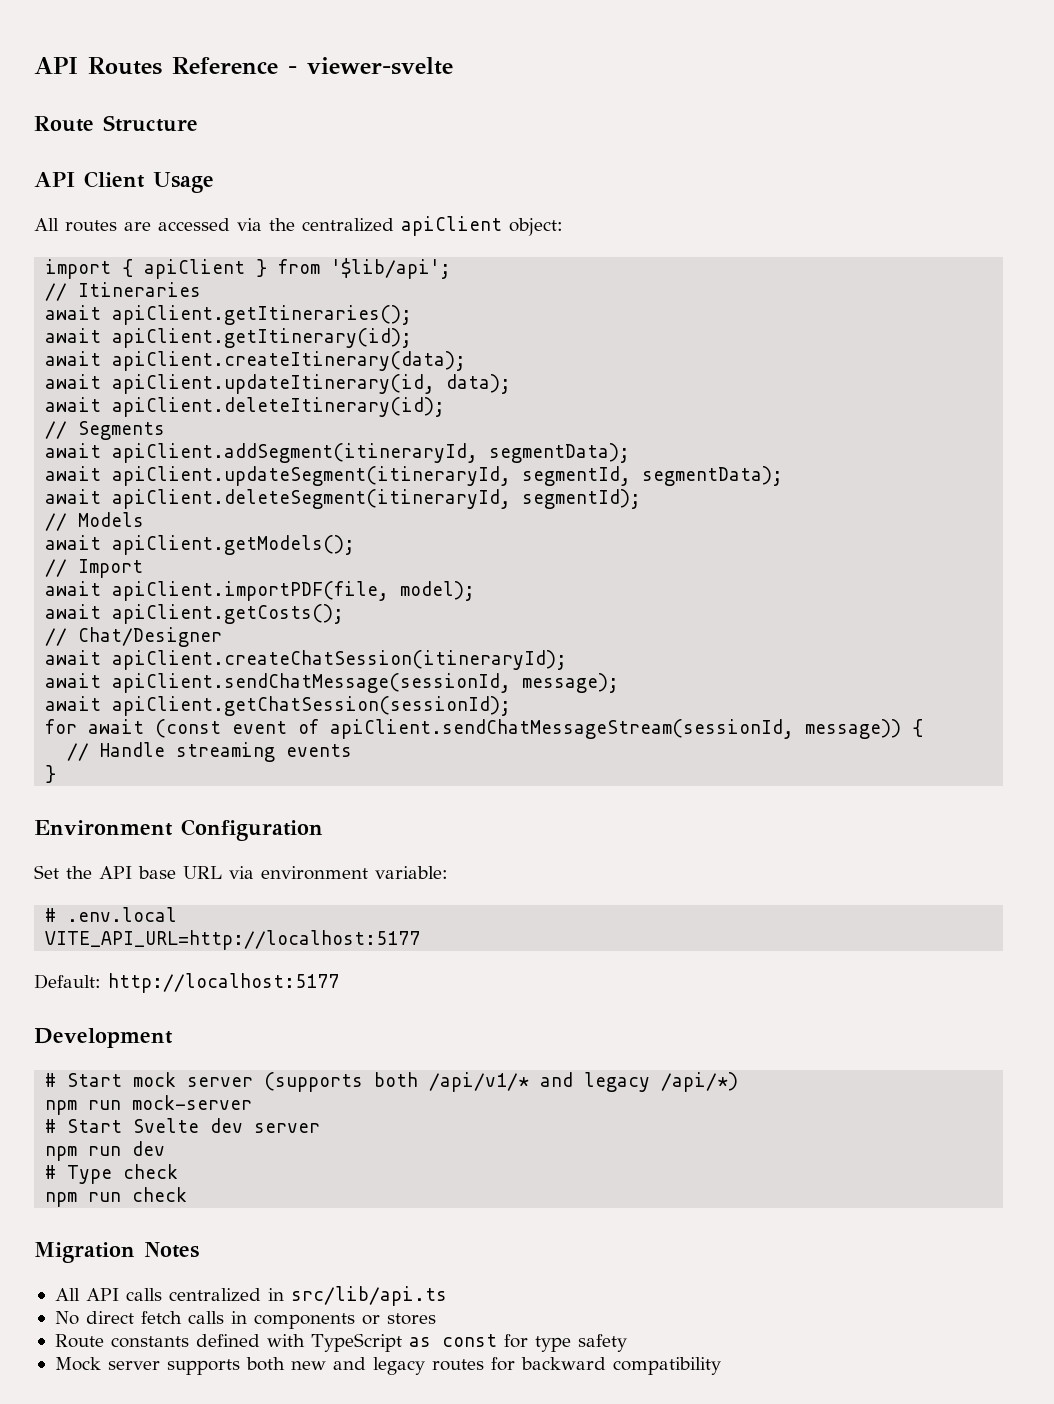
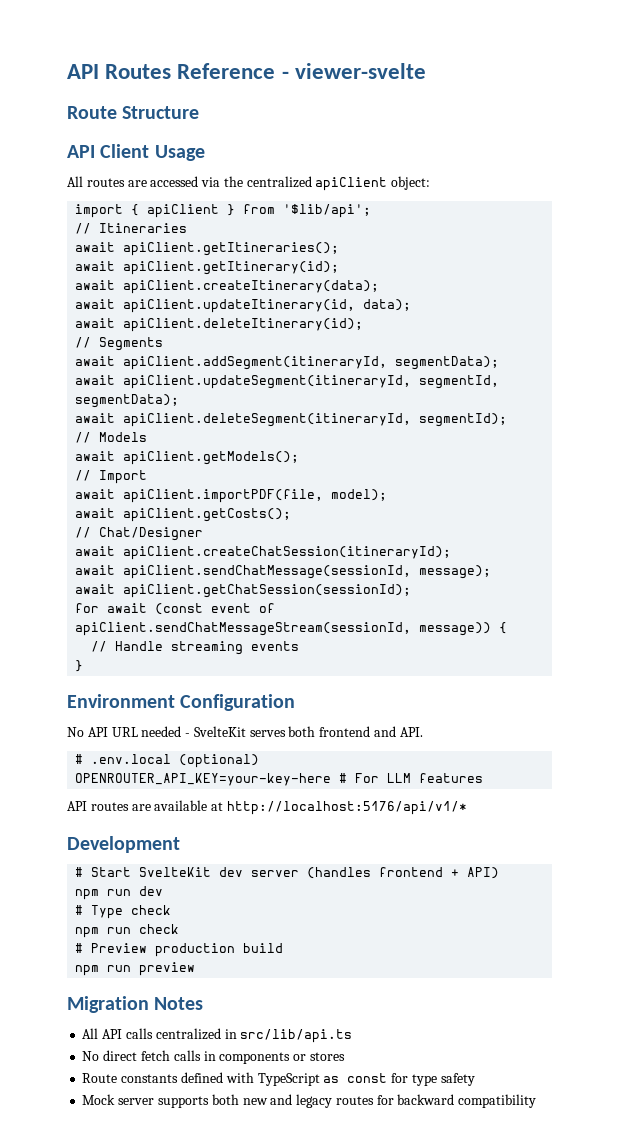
- Set the API base URL via environment variable:
- # .env.local
- VITE_API_URL=http://localhost:5177
- Default: http://localhost:5177
+ No API URL needed - SvelteKit serves both frontend and API.
+ # .env.local (optional)
+ OPENROUTER_API_KEY=your-key-here # For LLM features
+ API routes are available at http://localhost:5176/api/v1/*
  Development
- # Start mock server (supports both /api/v1/* and legacy /api/*)
- npm run mock-server
- # Start Svelte dev server
+ # Start SvelteKit dev server (handles frontend + API)
+ # Preview production build
+ npm run preview

